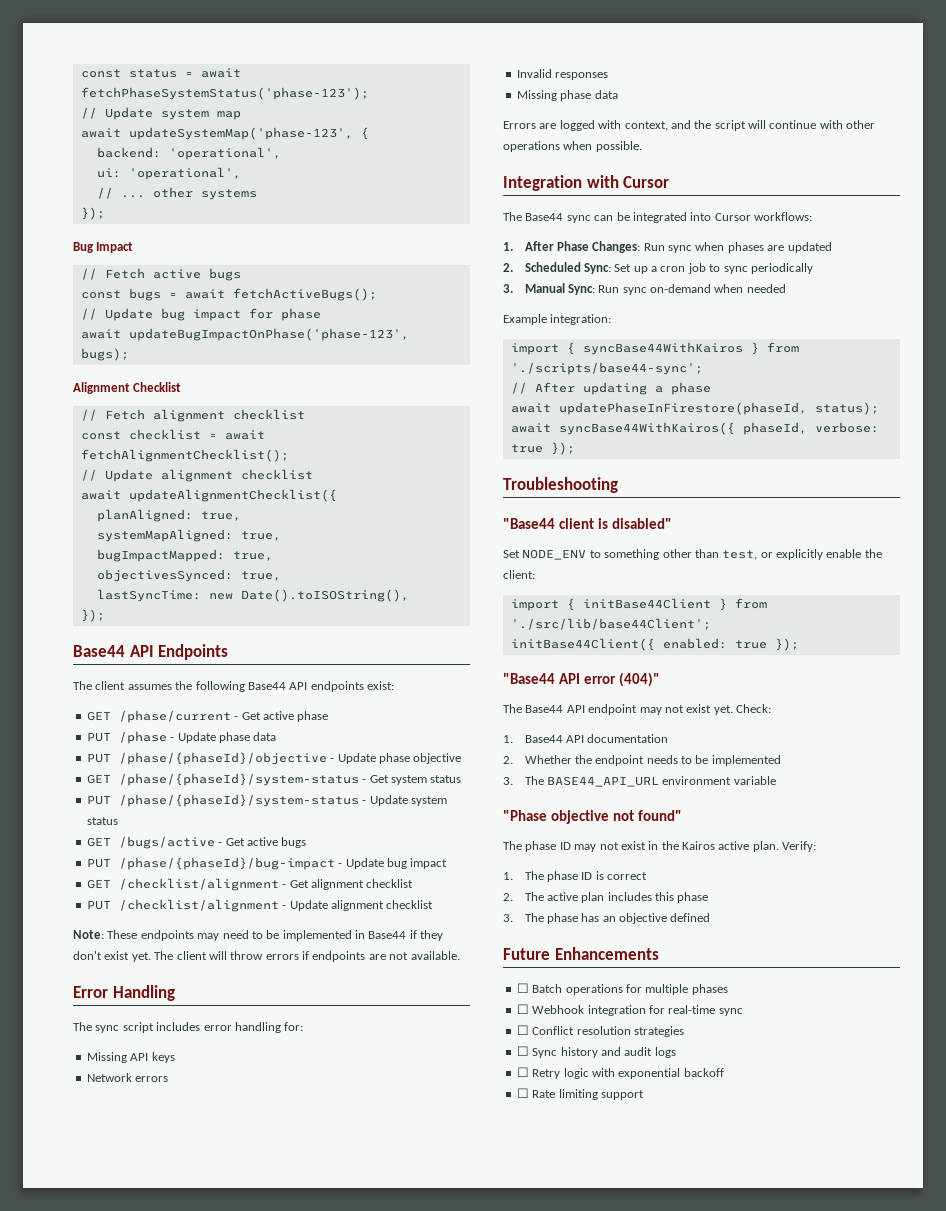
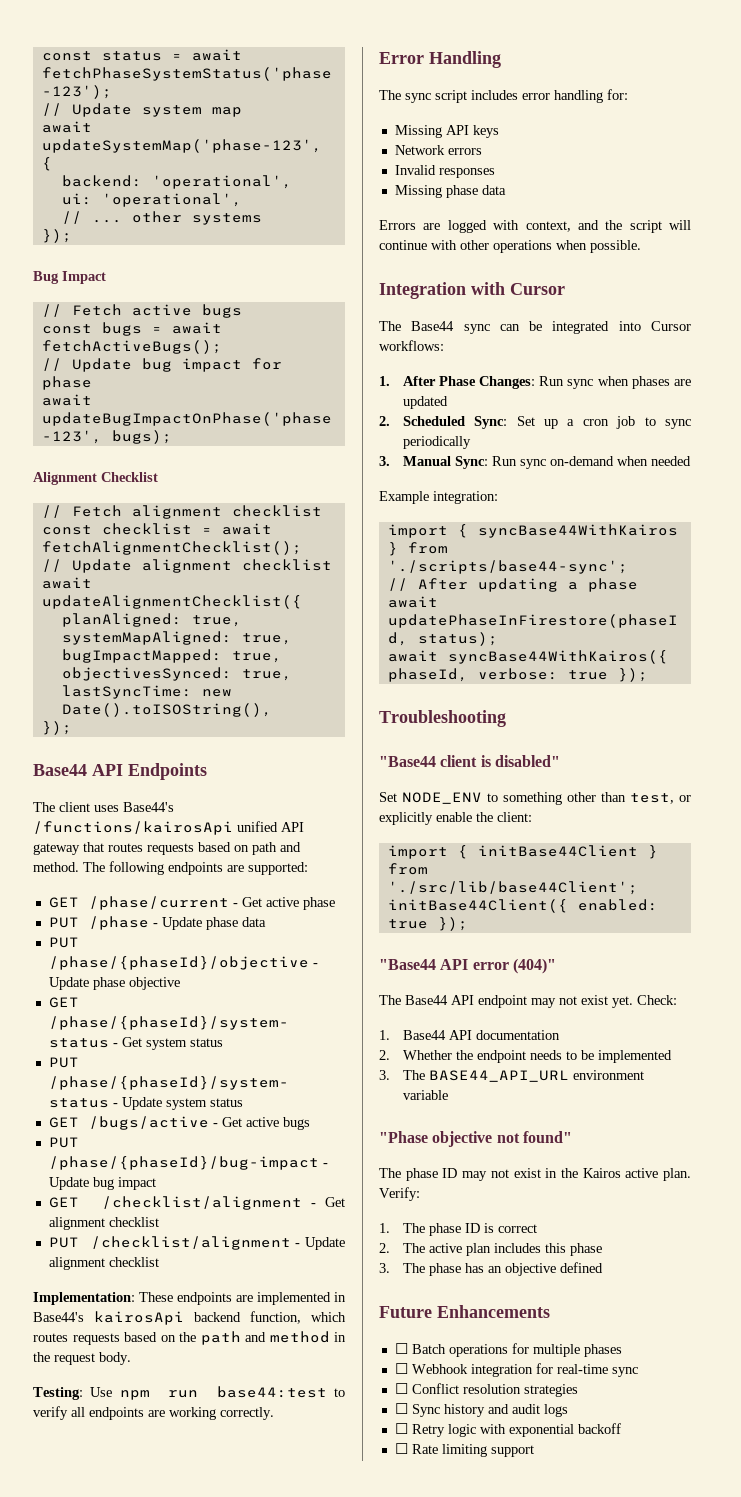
- The client assumes the following Base44 API endpoints exist:
+ The client uses Base44's /functions/kairosApi unified API gateway that routes requests based on path and method. The following endpoints are supported:
- Note: These endpoints may need to be implemented in Base44 if they don't exist yet. The client will throw errors if endpoints are not available.
+ Implementation: These endpoints are implemented in Base44's kairosApi backend function, which routes requests based on the path and method in the request body.
+ Testing: Use npm run base44:test to verify all endpoints are working correctly.

